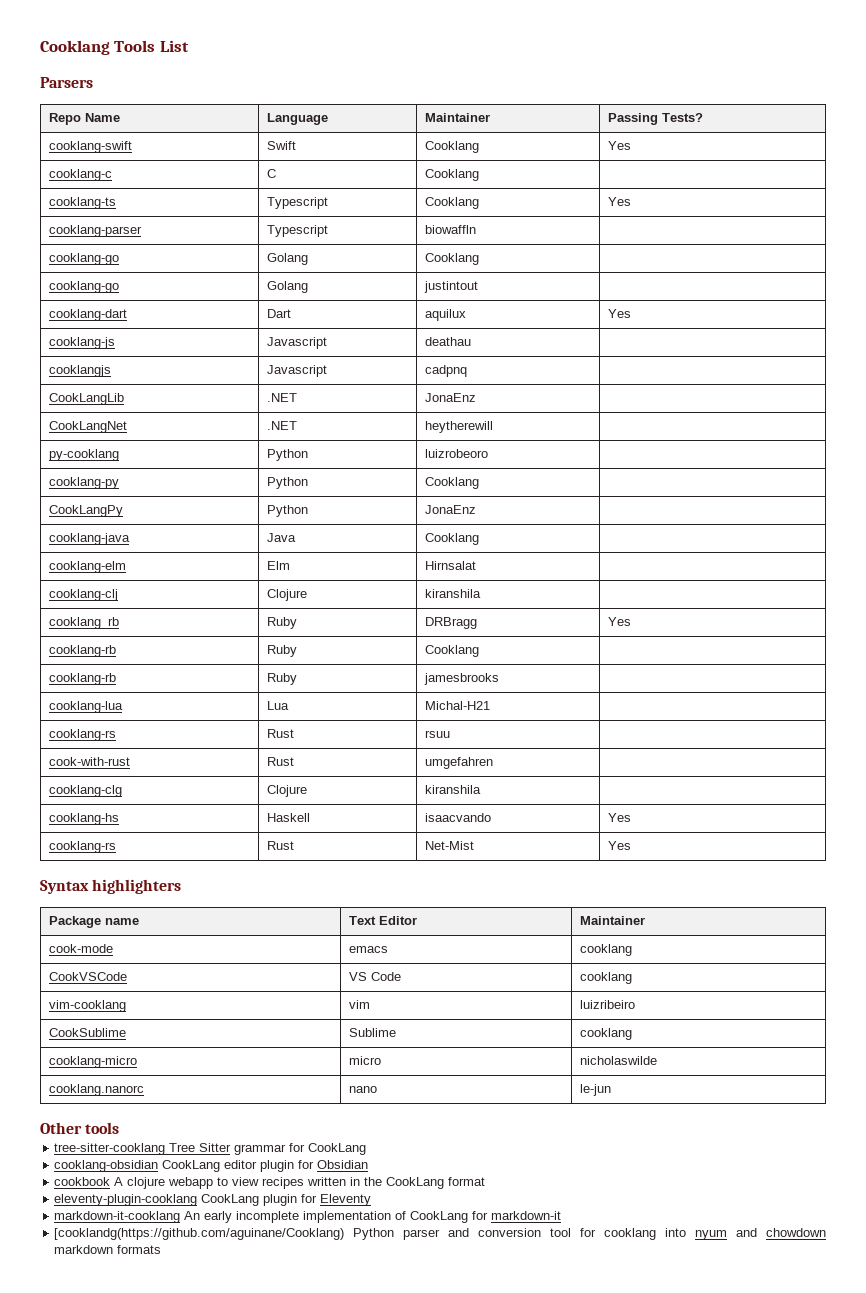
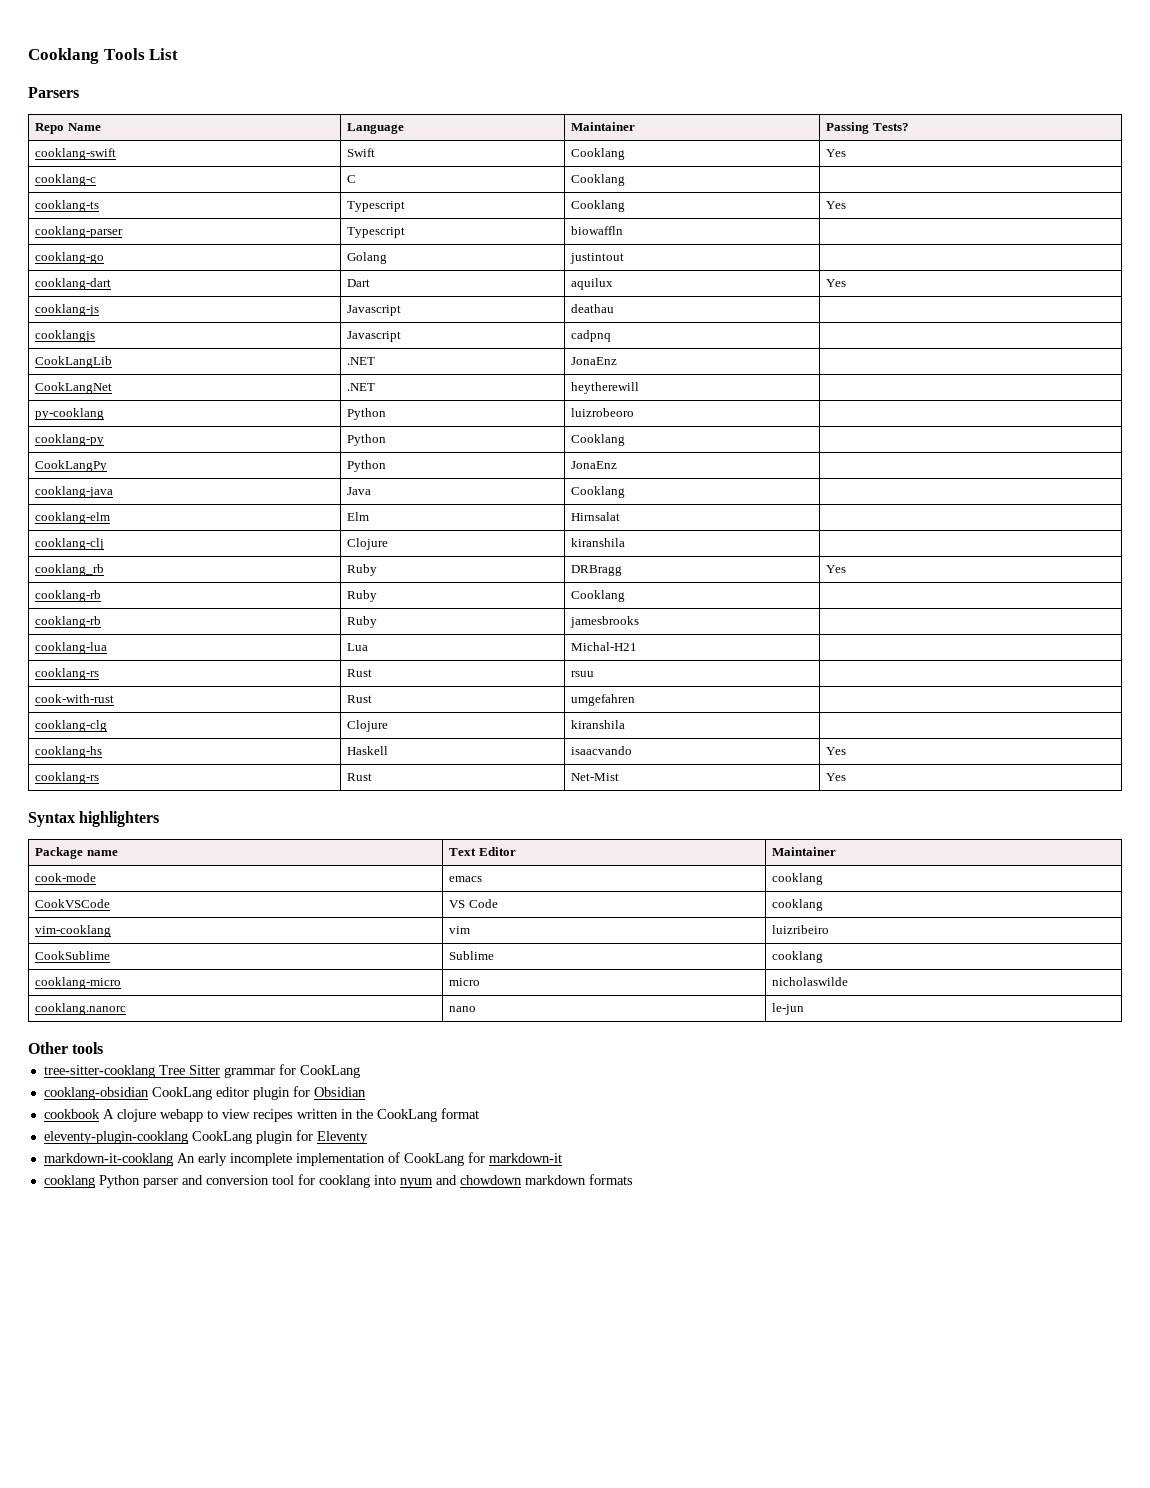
- cooklang-go | Golang | Cooklang |
- [cooklandg(https://github.com/aguinane/Cooklang) Python parser and conversion tool for cooklang into nyum and chowdown markdown formats
+ cooklang Python parser and conversion tool for cooklang into nyum and chowdown markdown formats

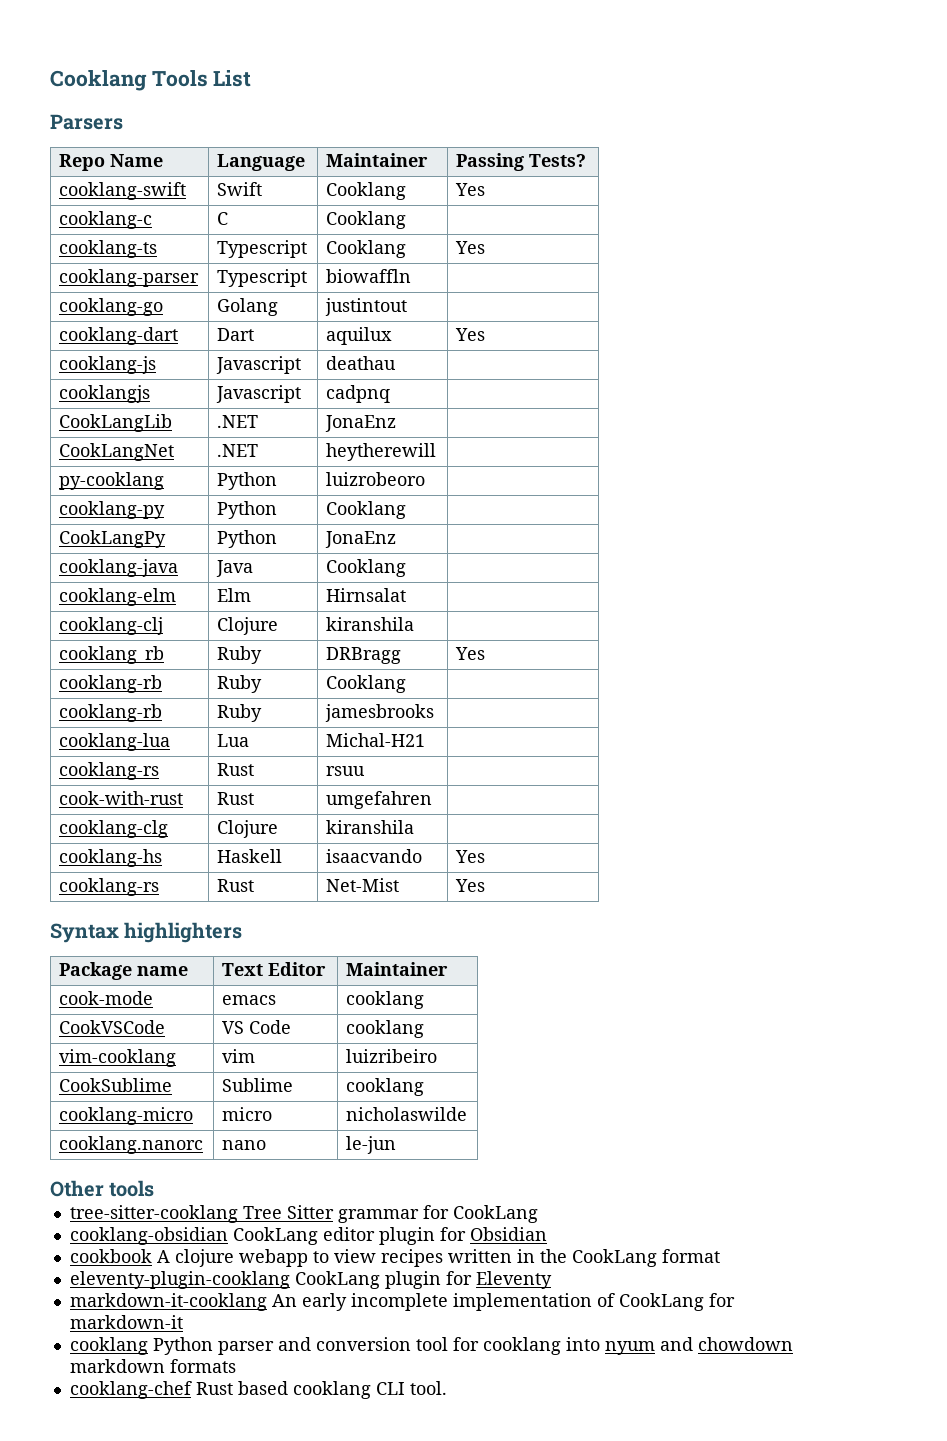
+ cooklang-chef Rust based cooklang CLI tool.

